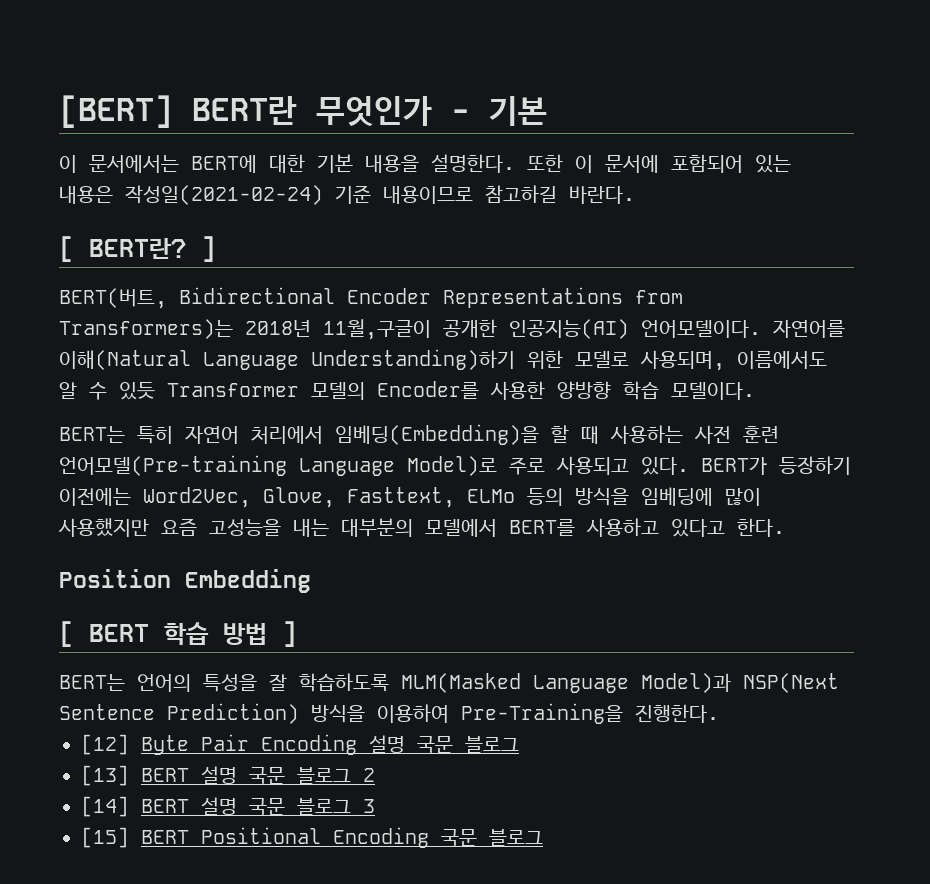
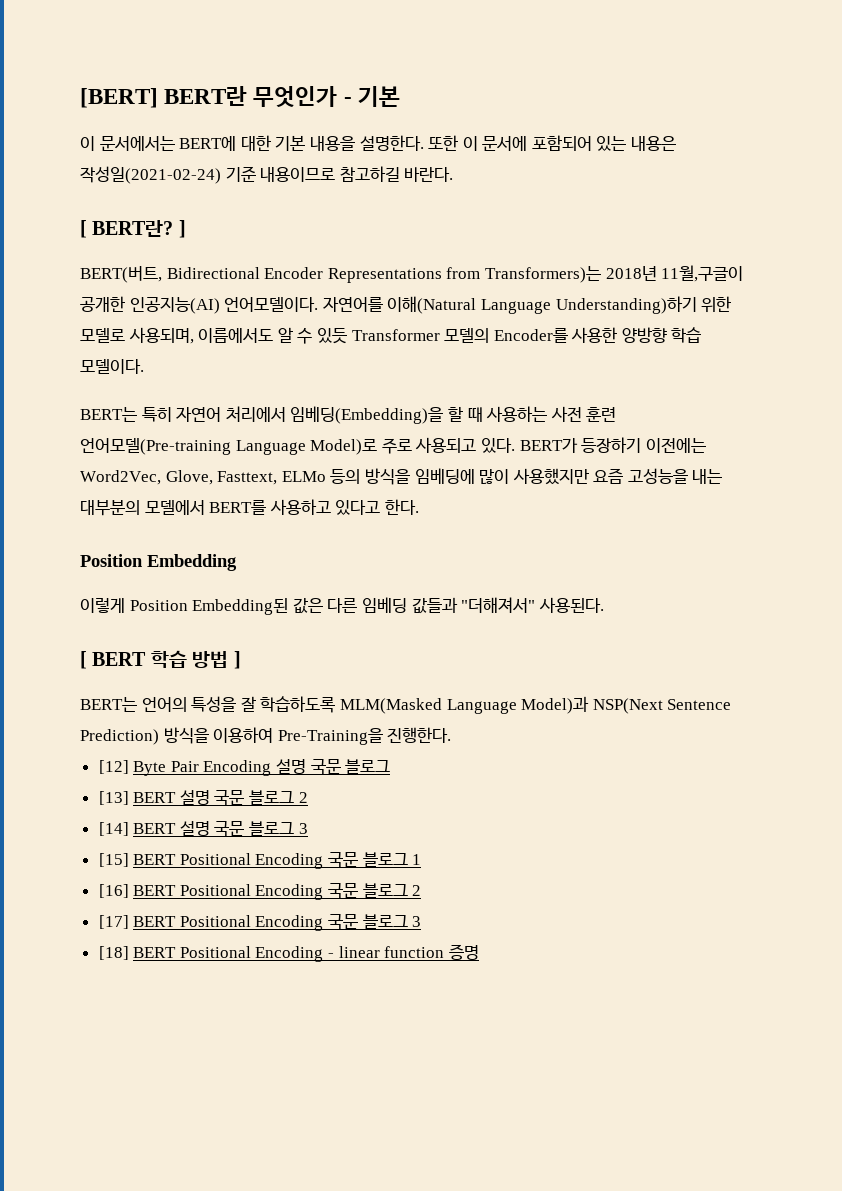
+ 이렇게 Position Embedding된 값은 다른 임베딩 값들과 "더해져서" 사용된다.
- [15] BERT Positional Encoding 국문 블로그
+ [15] BERT Positional Encoding 국문 블로그 1
+ [16] BERT Positional Encoding 국문 블로그 2
+ [17] BERT Positional Encoding 국문 블로그 3
+ [18] BERT Positional Encoding - linear function 증명

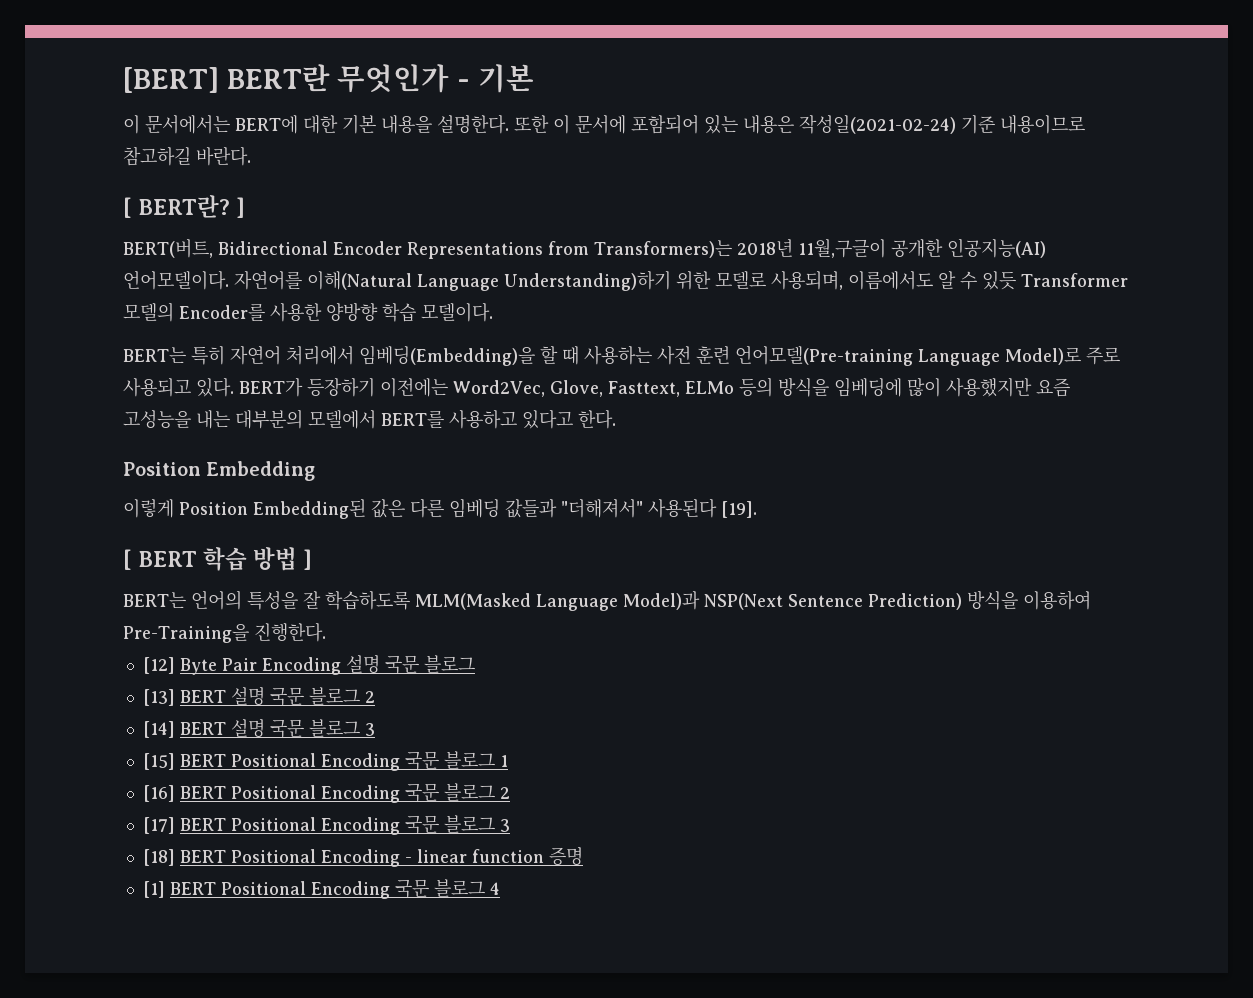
- 이렇게 Position Embedding된 값은 다른 임베딩 값들과 "더해져서" 사용된다.
+ 이렇게 Position Embedding된 값은 다른 임베딩 값들과 "더해져서" 사용된다 [19].
+ [1] BERT Positional Encoding 국문 블로그 4

